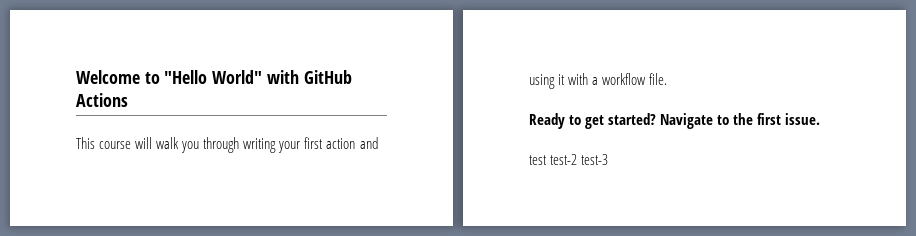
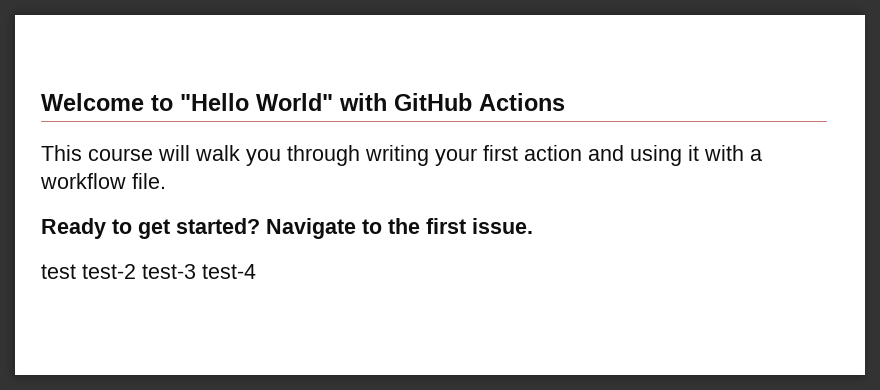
- test test-2 test-3
+ test test-2 test-3 test-4

